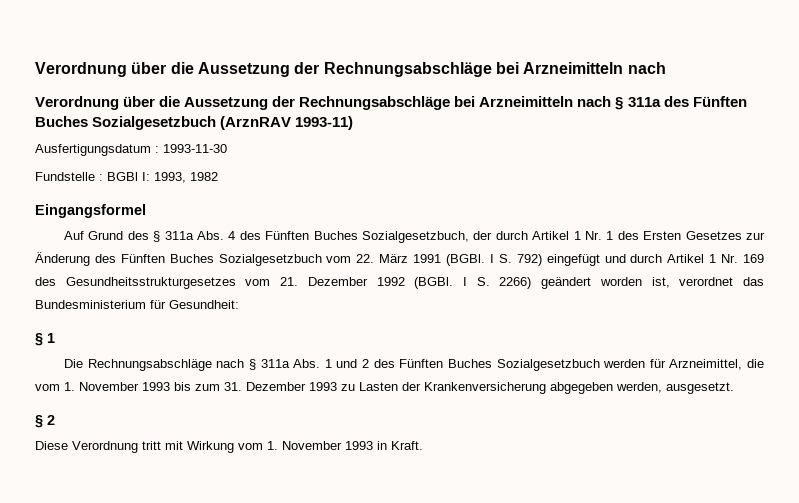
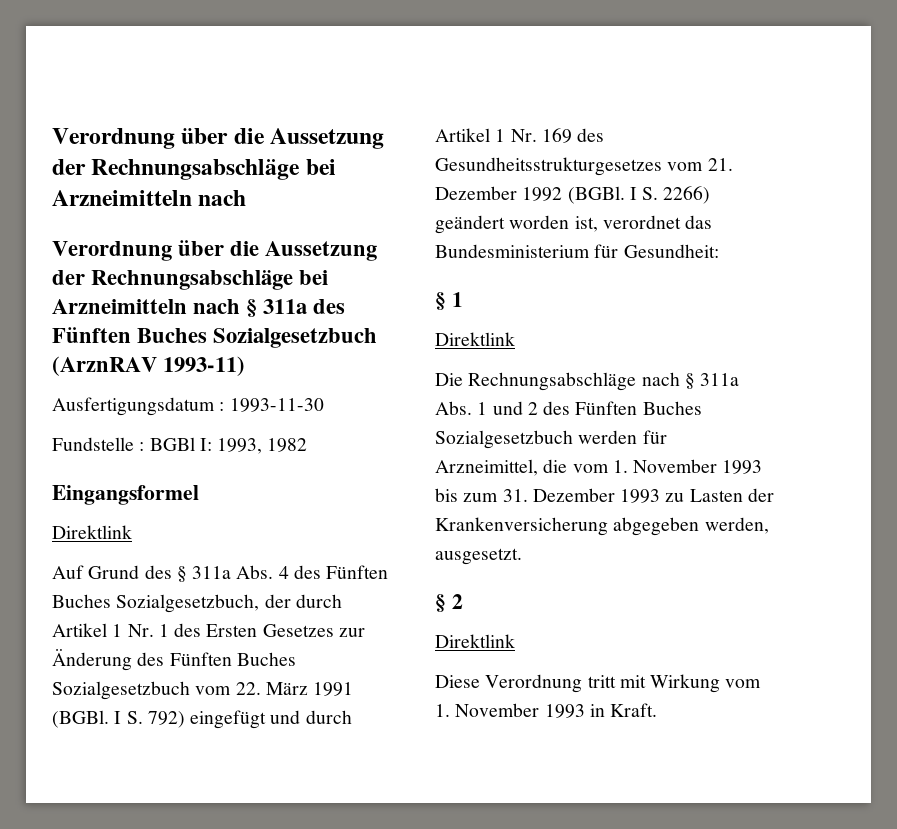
  Eingangsformel
+ Direktlink
  § 1
+ Direktlink
  § 2
+ Direktlink

